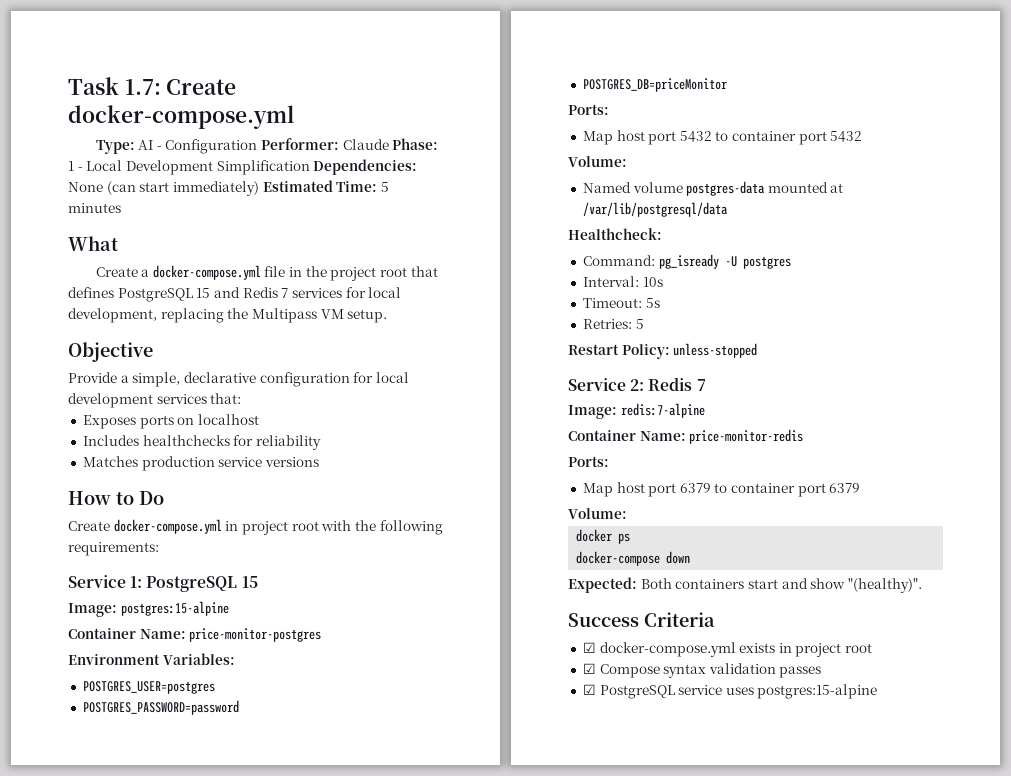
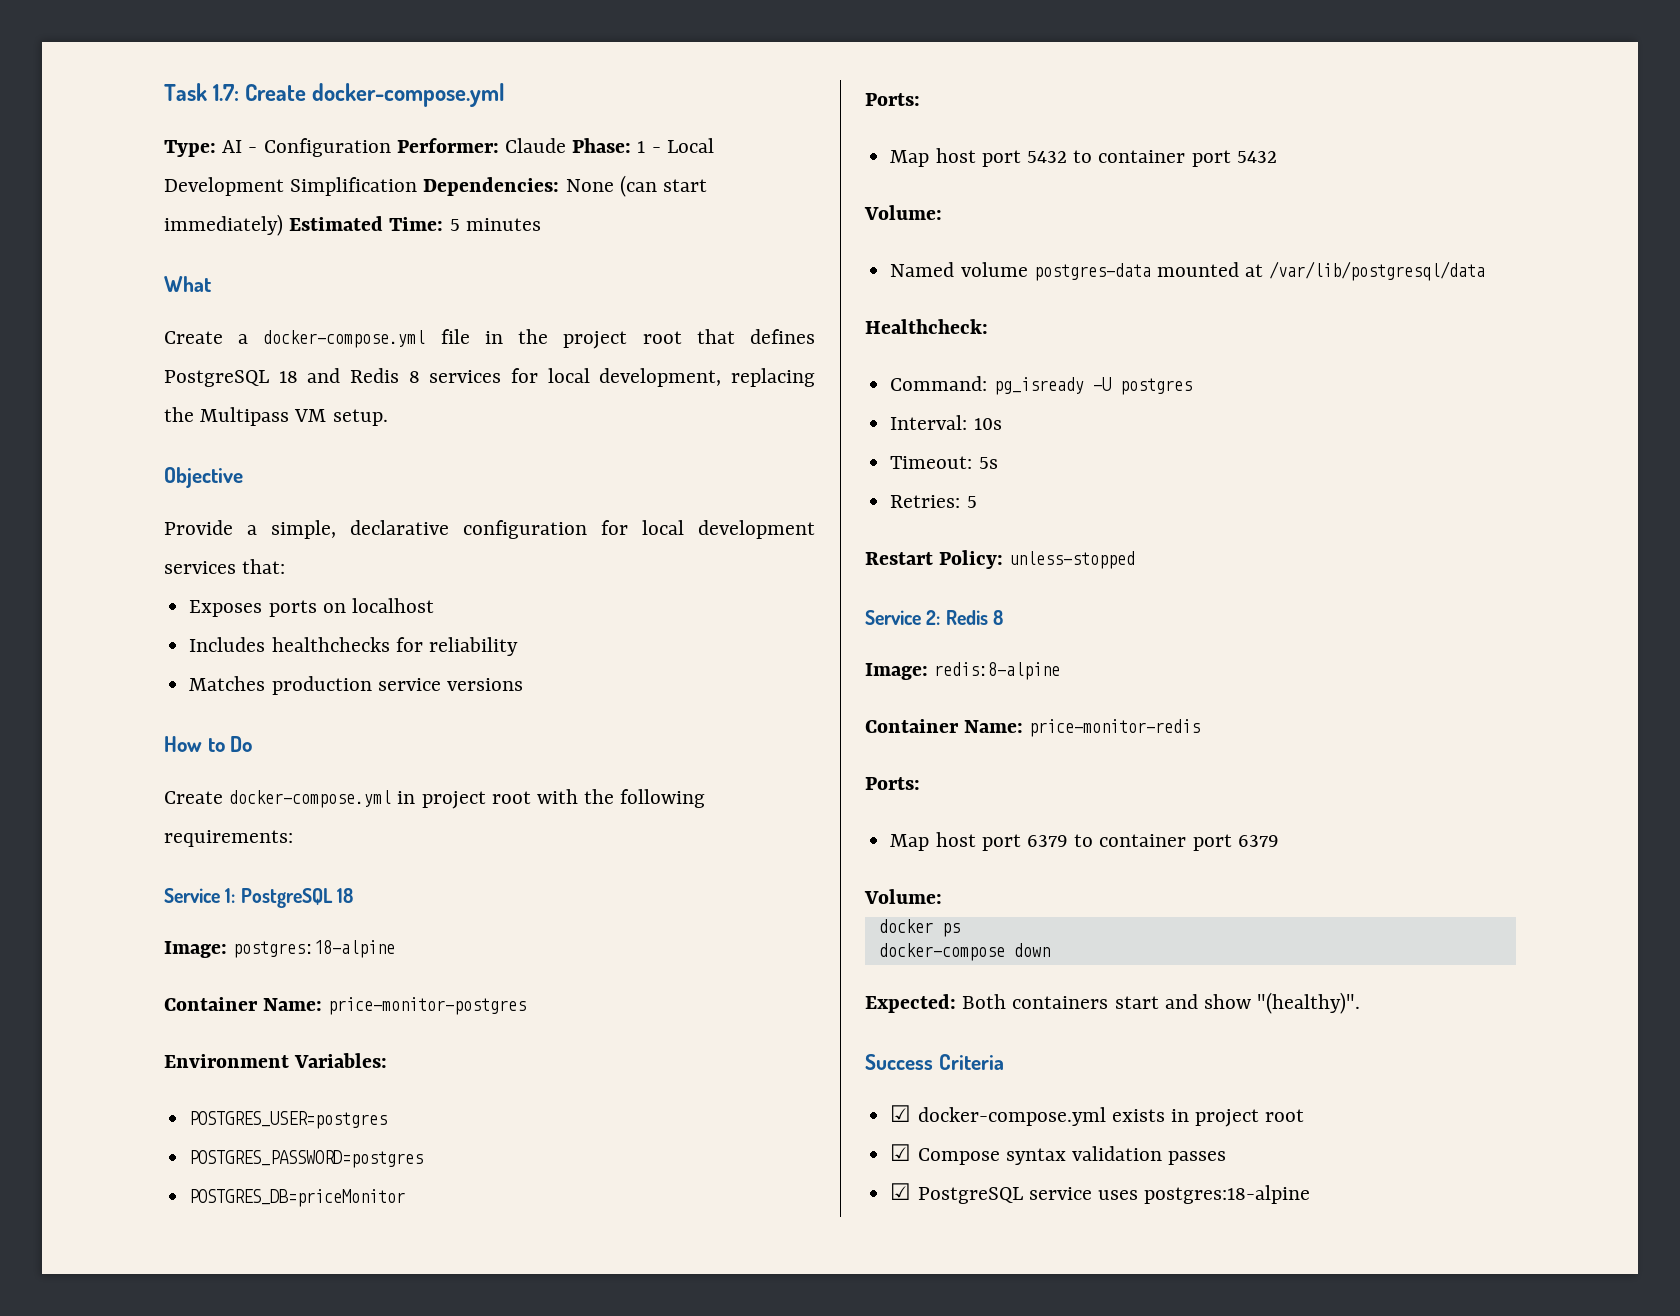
- Create a docker-compose.yml file in the project root that defines PostgreSQL 15 and Redis 7 services for local development, replacing the Multipass VM setup.
+ Create a docker-compose.yml file in the project root that defines PostgreSQL 18 and Redis 8 services for local development, replacing the Multipass VM setup.
- Service 1: PostgreSQL 15
- Image: postgres:15-alpine
+ Service 1: PostgreSQL 18
+ Image: postgres:18-alpine
- POSTGRES_PASSWORD=password
+ POSTGRES_PASSWORD=postgres
- Service 2: Redis 7
- Image: redis:7-alpine
+ Service 2: Redis 8
+ Image: redis:8-alpine
- ☑ PostgreSQL service uses postgres:15-alpine
+ ☑ PostgreSQL service uses postgres:18-alpine

